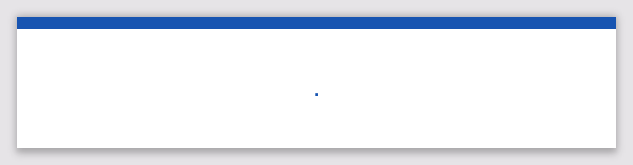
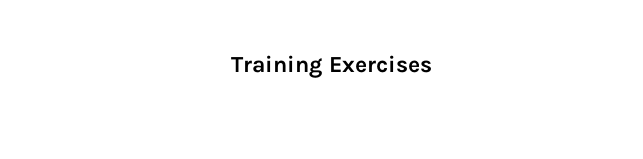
- .
+ Training Exercises

